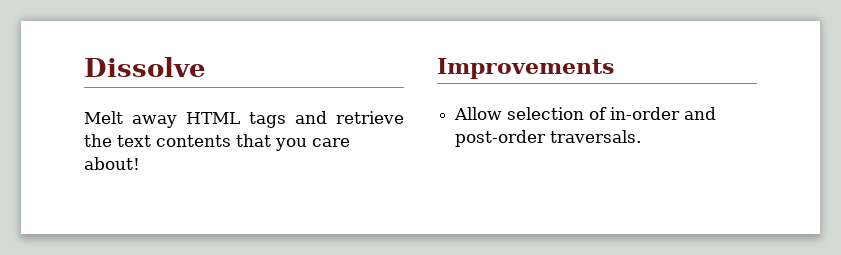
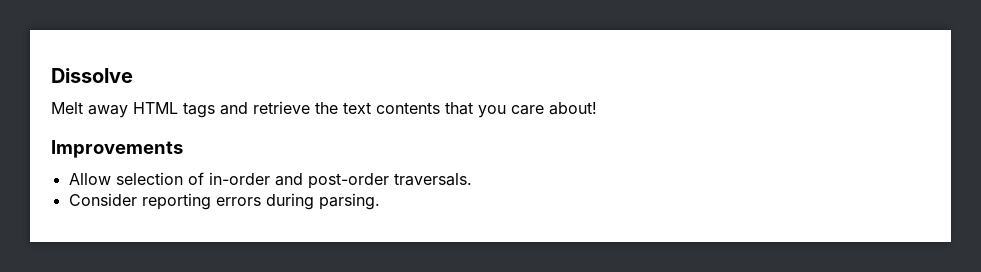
+ Consider reporting errors during parsing.

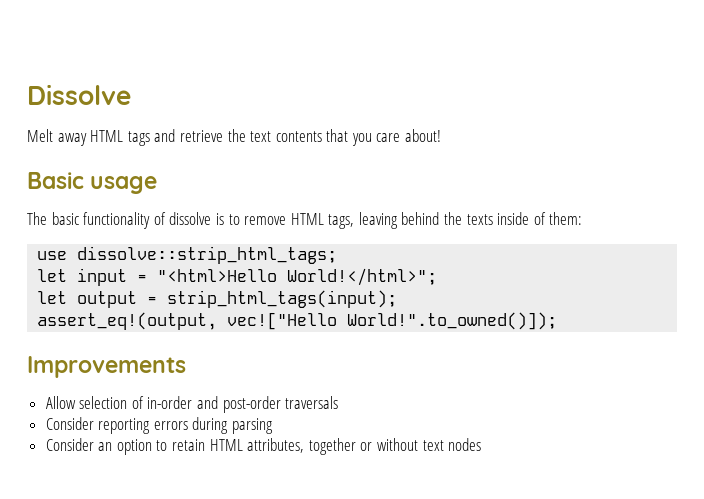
+ Basic usage
+ The basic functionality of dissolve is to remove HTML tags, leaving behind the texts inside of them:
+ use dissolve::strip_html_tags;
+ let input = "<html>Hello World!</html>";
+ let output = strip_html_tags(input);
+ assert_eq!(output, vec!["Hello World!".to_owned()]);
- Allow selection of in-order and post-order traversals.
+ Allow selection of in-order and post-order traversals
- Consider reporting errors during parsing.
+ Consider reporting errors during parsing
+ Consider an option to retain HTML attributes, together or without text nodes

